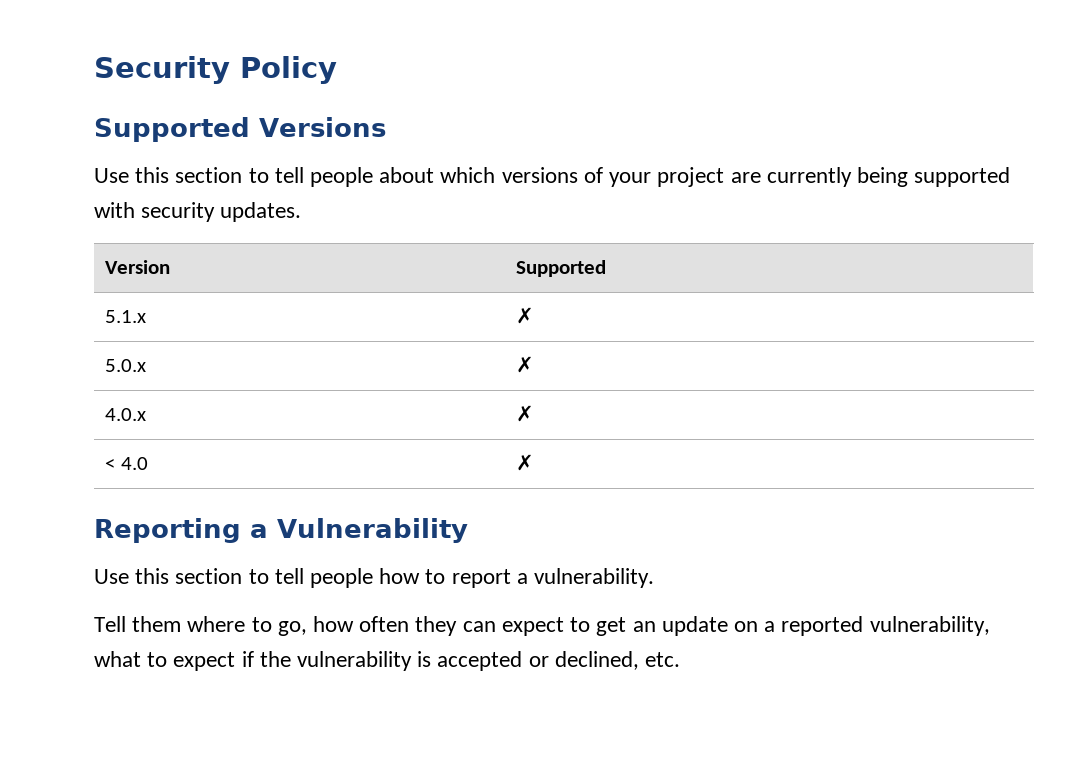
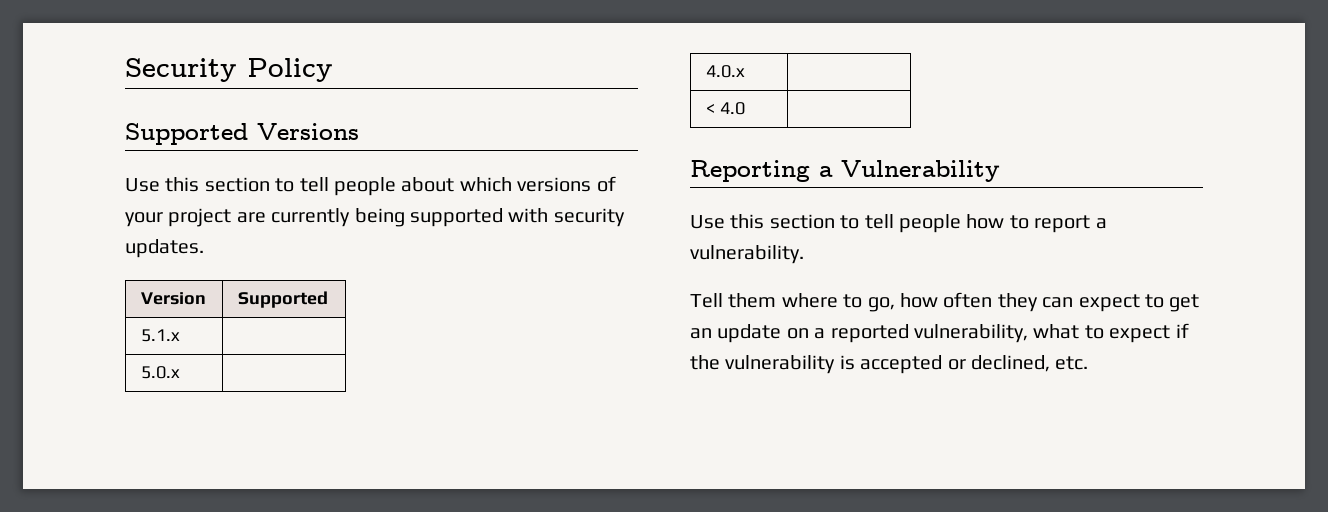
- 5.1.x | ✗
+ 5.1.x |
- 5.0.x | ✗
+ 5.0.x |
- 4.0.x | ✗
+ 4.0.x |
- < 4.0 | ✗
+ < 4.0 |

